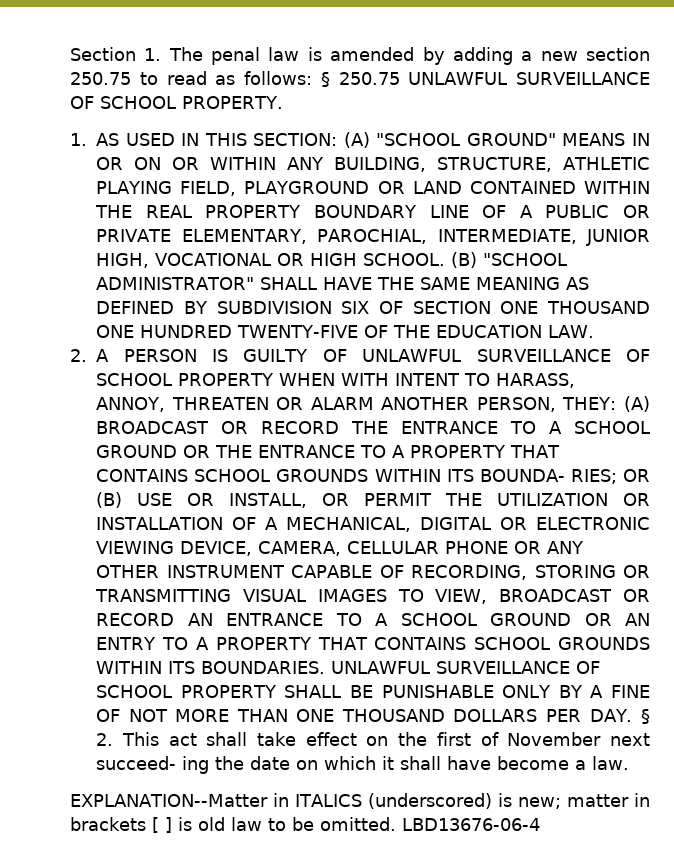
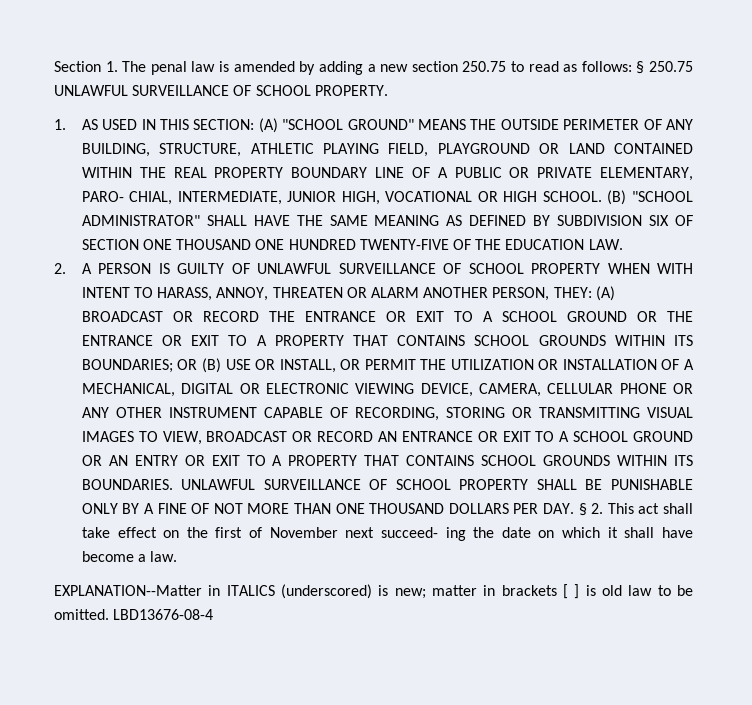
- 1. AS USED IN THIS SECTION: (A) "SCHOOL GROUND" MEANS IN OR ON OR WITHIN ANY BUILDING, STRUCTURE, ATHLETIC PLAYING FIELD, PLAYGROUND OR LAND CONTAINED WITHIN THE REAL PROPERTY BOUNDARY LINE OF A PUBLIC OR PRIVATE ELEMENTARY, PAROCHIAL, INTERMEDIATE, JUNIOR HIGH, VOCATIONAL OR HIGH SCHOOL.
+ 1. AS USED IN THIS SECTION: (A) "SCHOOL GROUND" MEANS THE OUTSIDE PERIMETER OF ANY BUILDING, STRUCTURE, ATHLETIC PLAYING FIELD, PLAYGROUND OR LAND CONTAINED WITHIN THE REAL PROPERTY BOUNDARY LINE OF A PUBLIC OR PRIVATE ELEMENTARY, PARO- CHIAL, INTERMEDIATE, JUNIOR HIGH, VOCATIONAL OR HIGH SCHOOL.
- (A) BROADCAST OR RECORD THE ENTRANCE TO A SCHOOL GROUND OR THE ENTRANCE TO A PROPERTY THAT CONTAINS SCHOOL GROUNDS WITHIN ITS BOUNDA- RIES;
+ (A) BROADCAST OR RECORD THE ENTRANCE OR EXIT TO A SCHOOL GROUND OR THE ENTRANCE OR EXIT TO A PROPERTY THAT CONTAINS SCHOOL GROUNDS WITHIN ITS BOUNDARIES;
- OR (B) USE OR INSTALL, OR PERMIT THE UTILIZATION OR INSTALLATION OF A MECHANICAL, DIGITAL OR ELECTRONIC VIEWING DEVICE, CAMERA, CELLULAR PHONE OR ANY OTHER INSTRUMENT CAPABLE OF RECORDING, STORING OR TRANSMITTING VISUAL IMAGES TO VIEW, BROADCAST OR RECORD AN ENTRANCE TO A SCHOOL GROUND OR AN ENTRY TO A PROPERTY THAT CONTAINS SCHOOL GROUNDS WITHIN ITS BOUNDARIES.
+ OR (B) USE OR INSTALL, OR PERMIT THE UTILIZATION OR INSTALLATION OF A MECHANICAL, DIGITAL OR ELECTRONIC VIEWING DEVICE, CAMERA, CELLULAR PHONE OR ANY OTHER INSTRUMENT CAPABLE OF RECORDING, STORING OR TRANSMITTING VISUAL IMAGES TO VIEW, BROADCAST OR RECORD AN ENTRANCE OR EXIT TO A SCHOOL GROUND OR AN ENTRY OR EXIT TO A PROPERTY THAT CONTAINS SCHOOL GROUNDS WITHIN ITS BOUNDARIES.
- LBD13676-06-4
+ LBD13676-08-4

